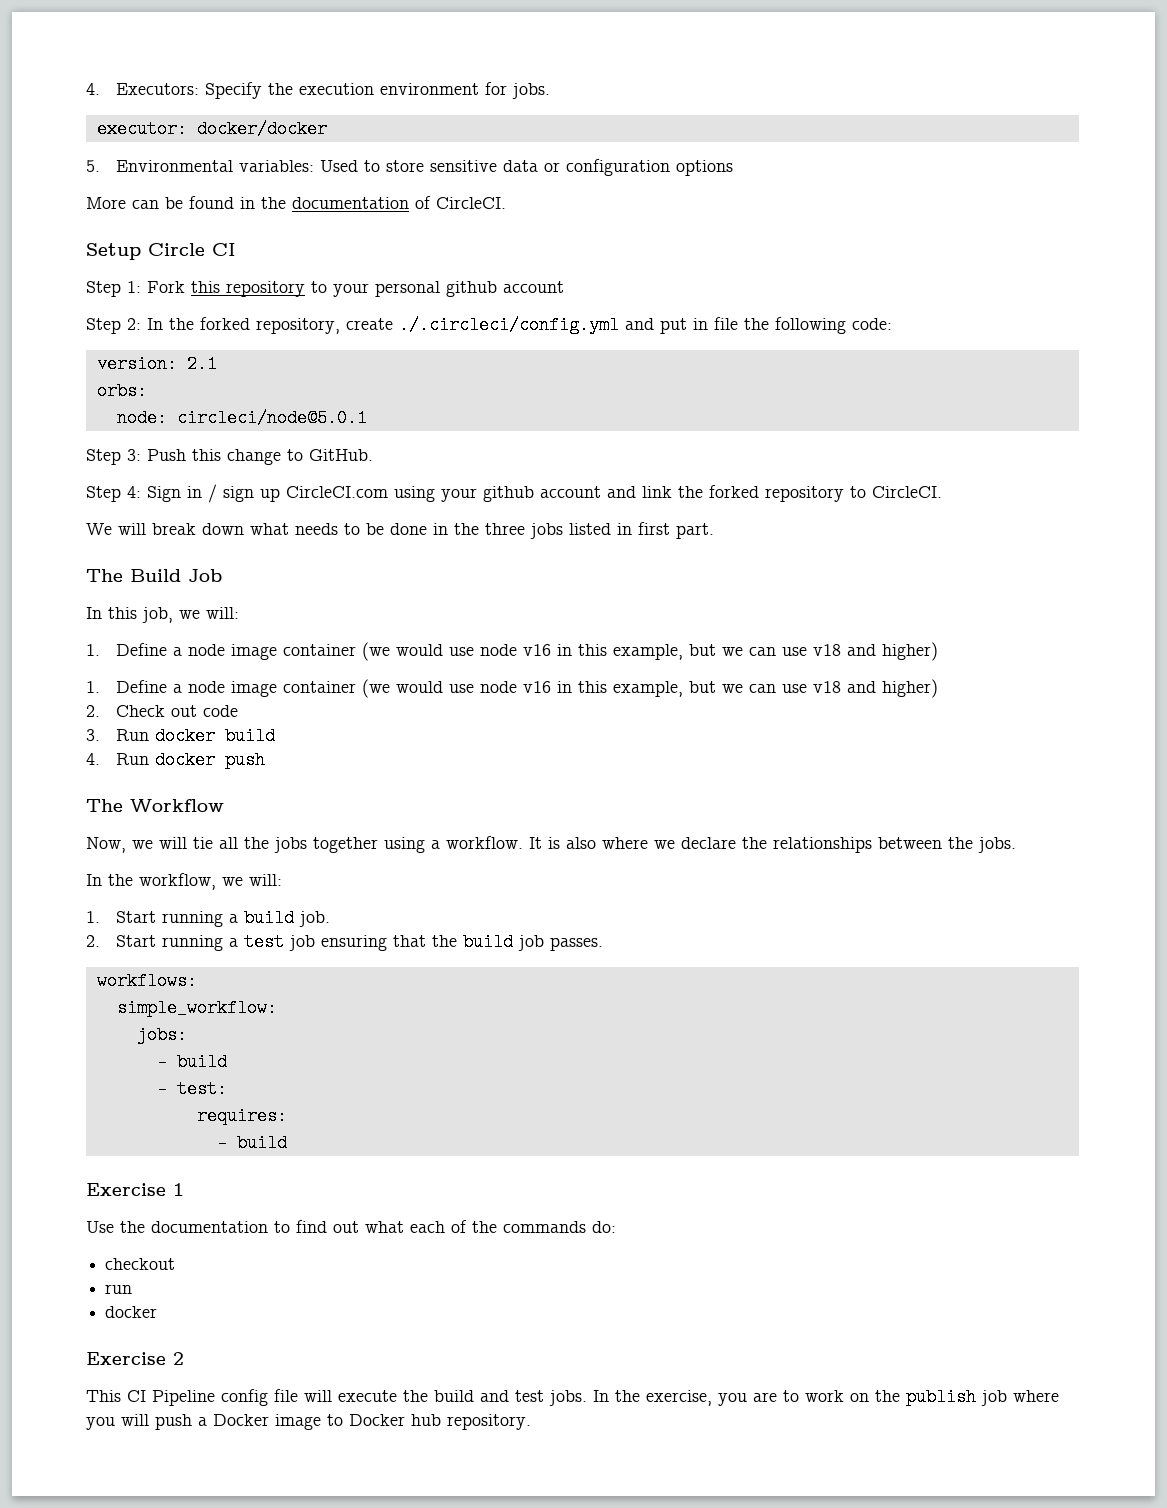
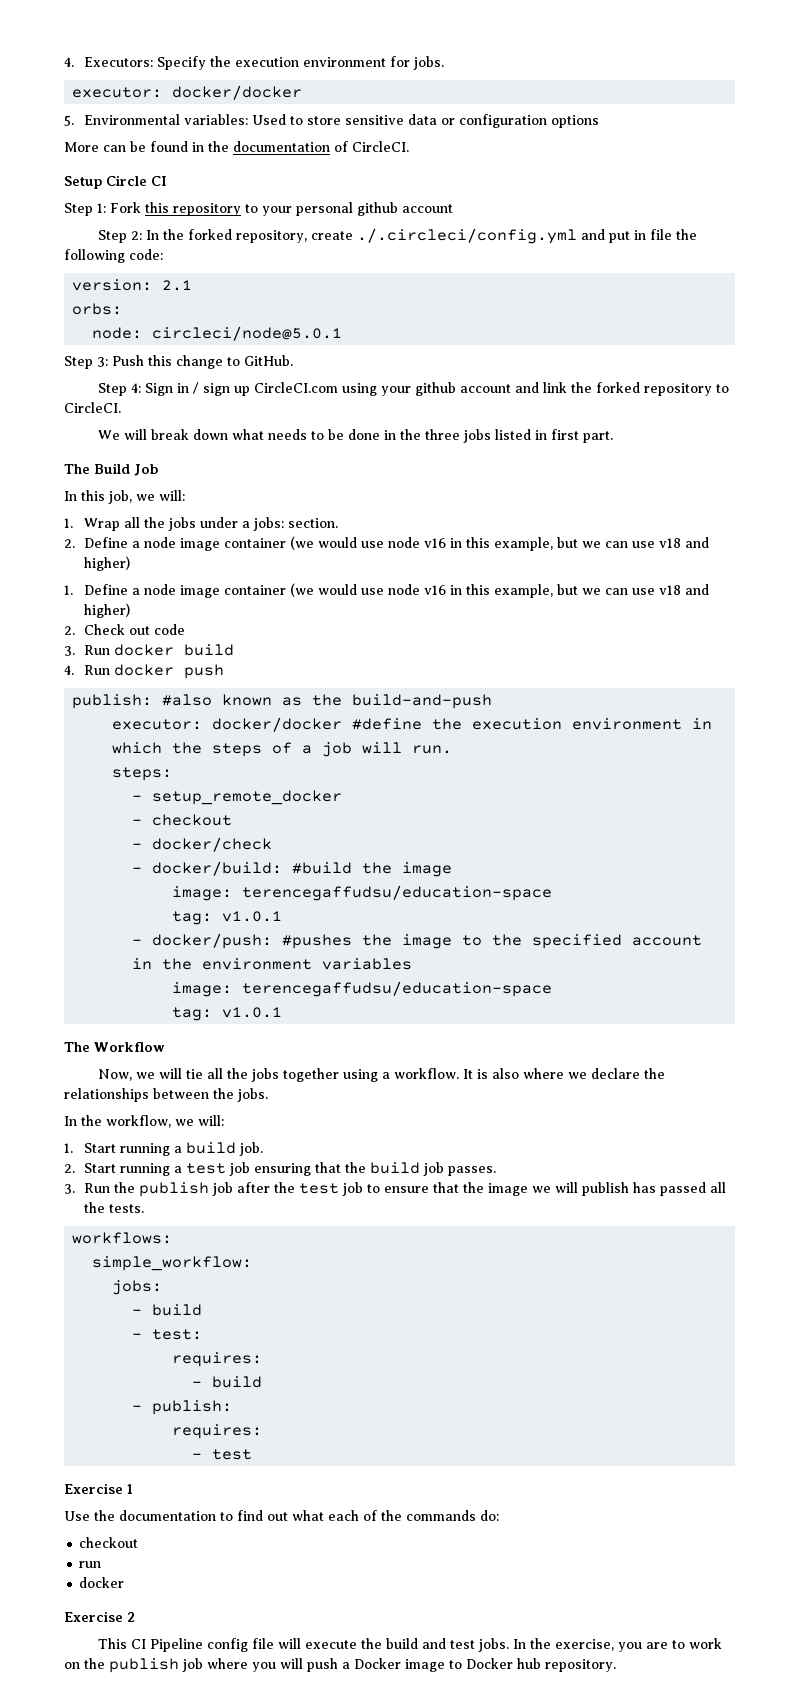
  In this job, we will:
- 1. Define a node image container (we would use node v16 in this example, but we can use v18 and higher)
+ 1. Wrap all the jobs under a jobs: section.
+ 2. Define a node image container (we would use node v16 in this example, but we can use v18 and higher)
+ publish: #also known as the build-and-push
+ executor: docker/docker #define the execution environment in which the steps of a job will run.
+ steps:
+ - setup_remote_docker
+ - checkout
+ - docker/check
+ - docker/build: #build the image
+ image: terencegaffudsu/education-space
+ tag: v1.0.1
+ - docker/push: #pushes the image to the specified account in the environment variables
+ image: terencegaffudsu/education-space
+ tag: v1.0.1
+ 3. Run the publish job after the test job to ensure that the image we will publish has passed all the tests.
+ - publish:
+ requires:
+ - test

